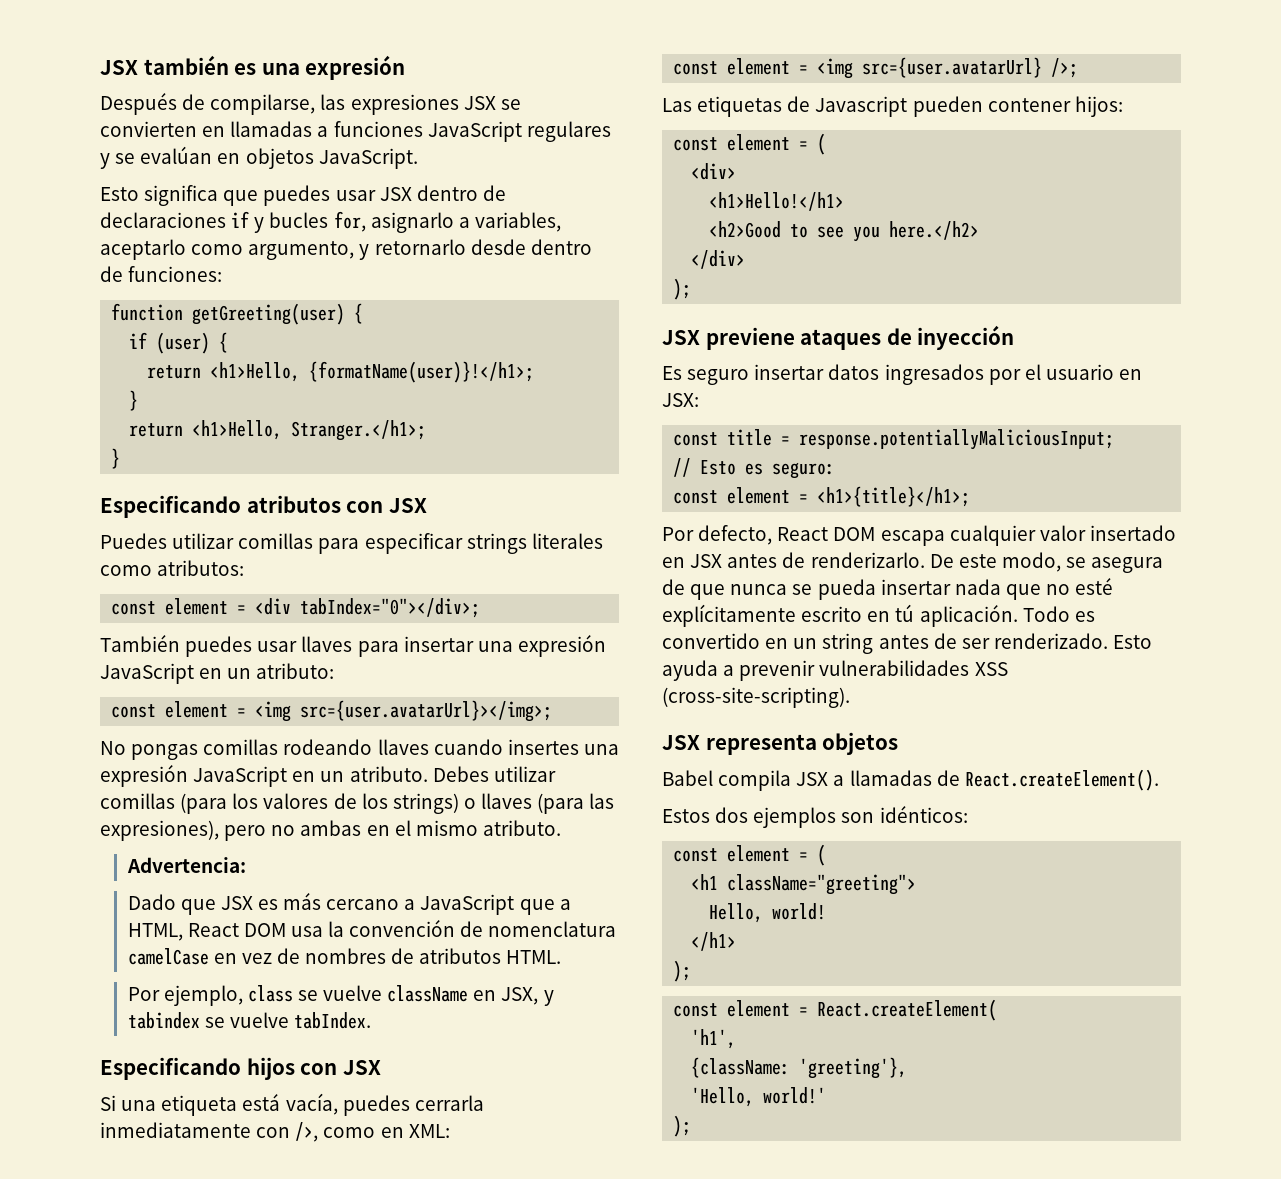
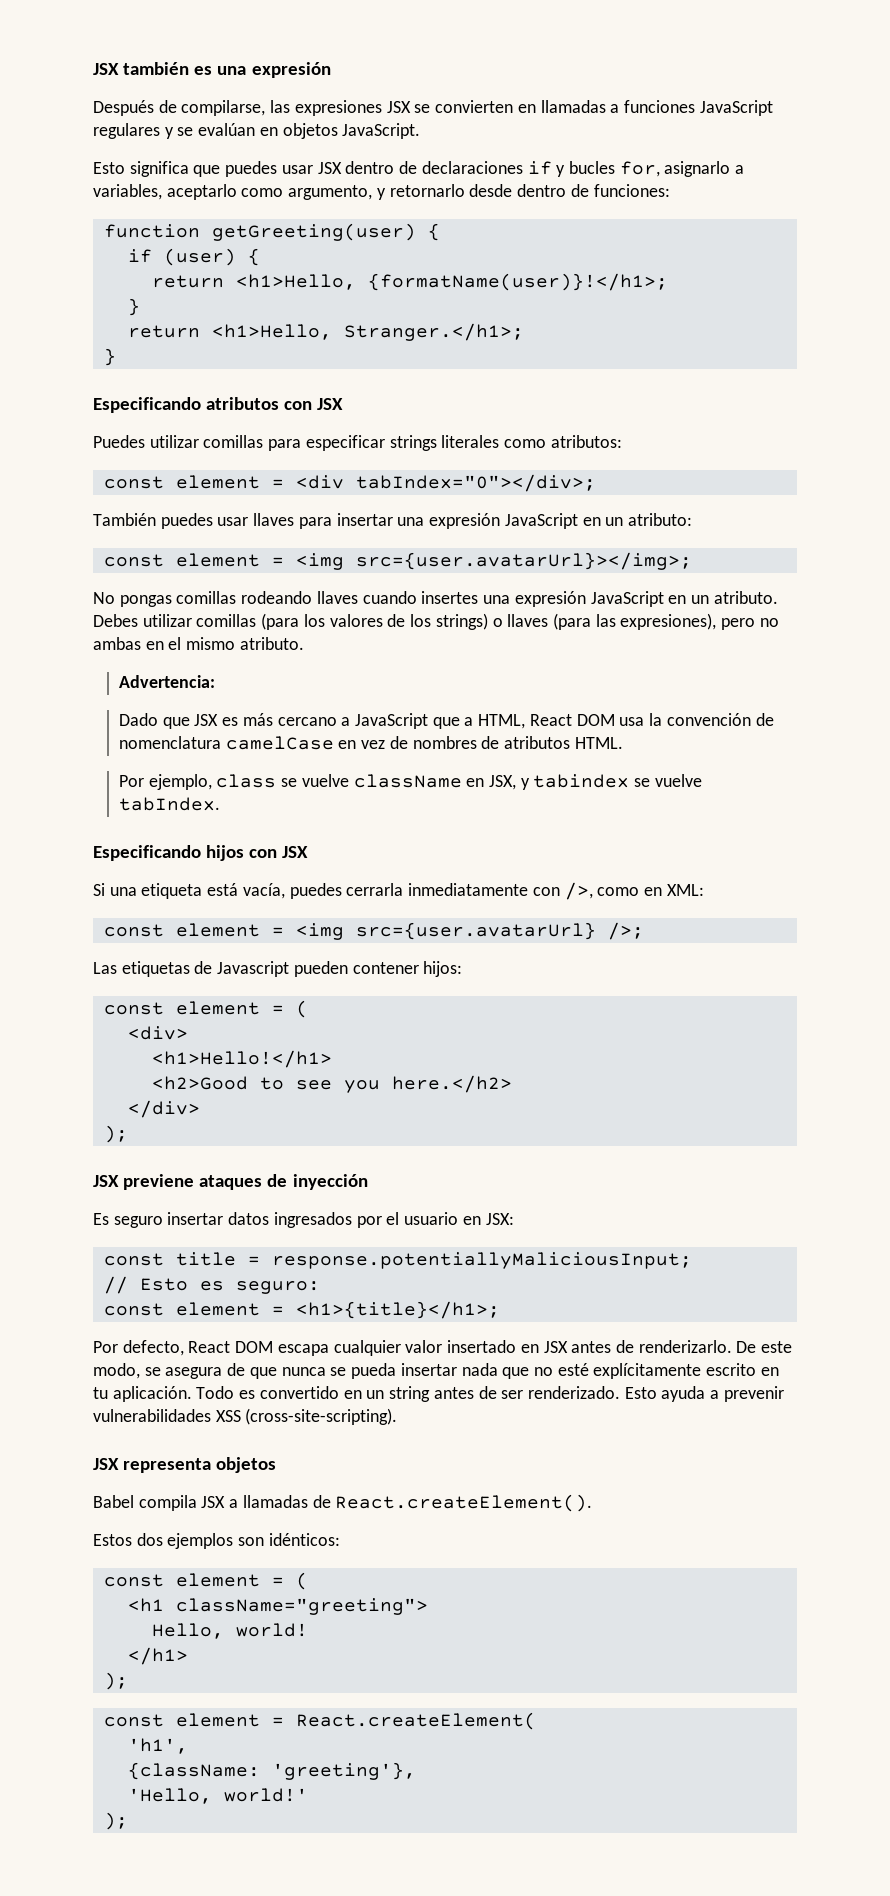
- De este modo, se asegura de que nunca se pueda insertar nada que no esté explícitamente escrito en tú aplicación.
+ De este modo, se asegura de que nunca se pueda insertar nada que no esté explícitamente escrito en tu aplicación.

